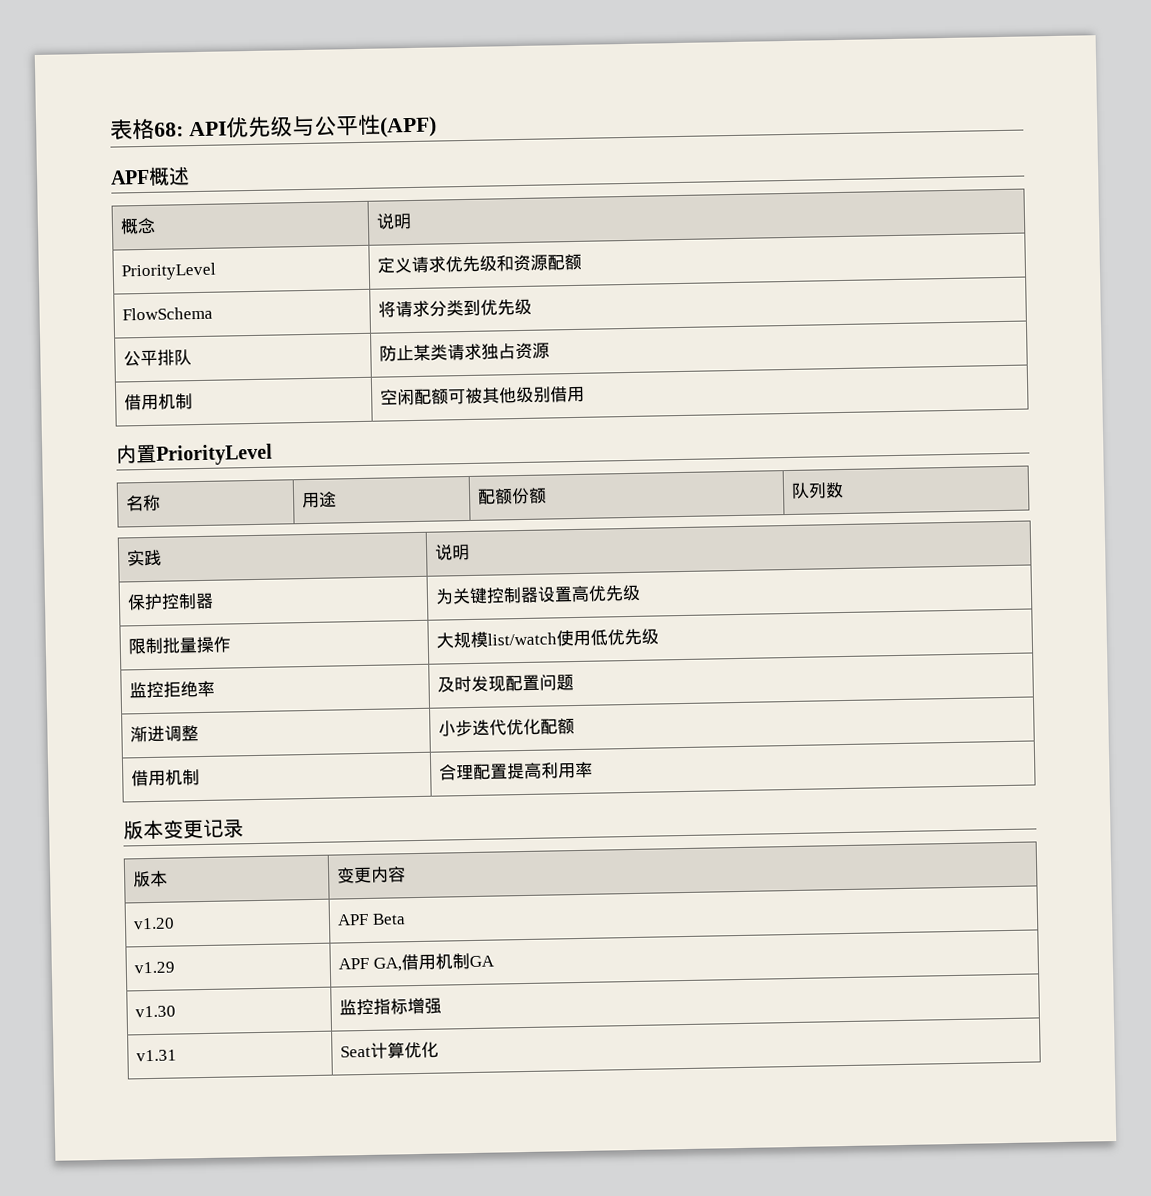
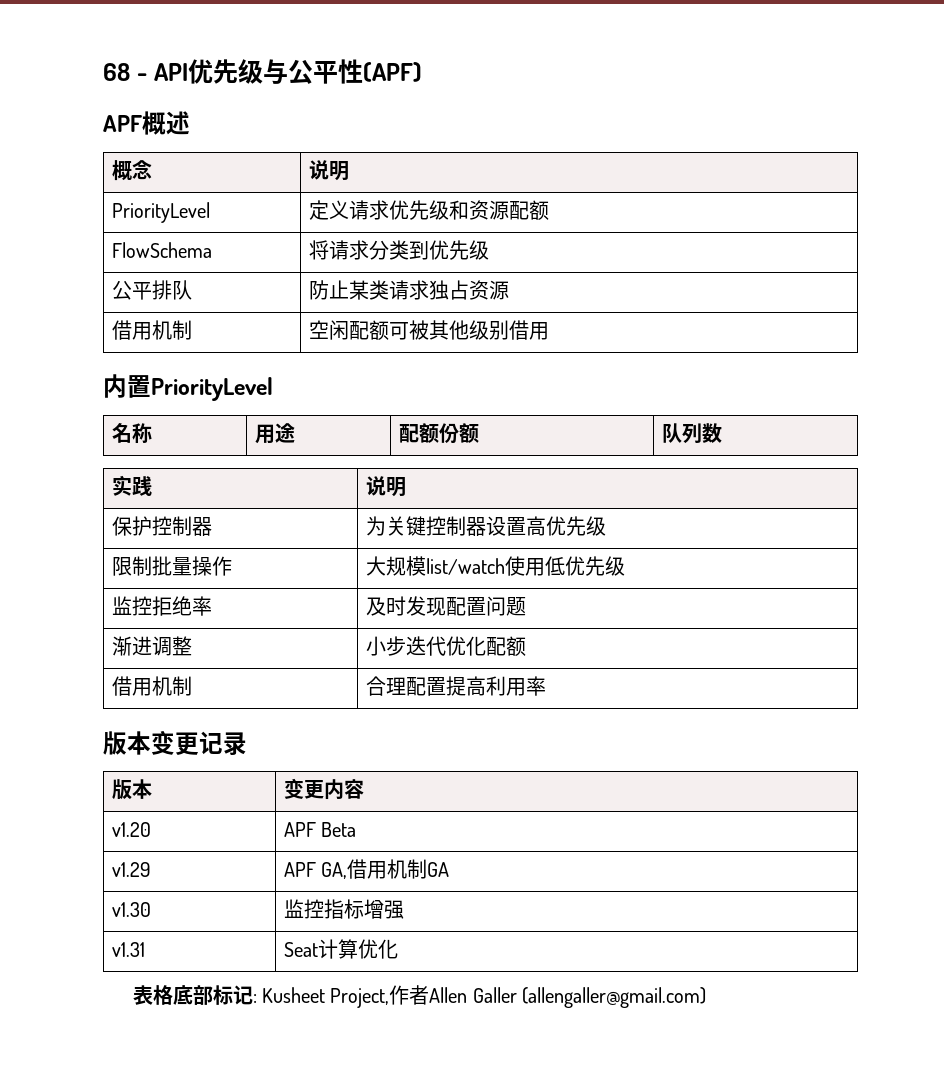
- 表格68: API优先级与公平性(APF)
+ 68 - API优先级与公平性(APF)
+ 表格底部标记: Kusheet Project,作者Allen Galler (allengaller@gmail.com)

